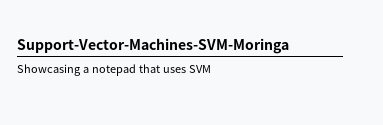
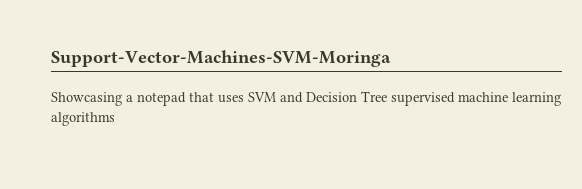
- Showcasing a notepad that uses SVM
+ Showcasing a notepad that uses SVM and Decision Tree supervised machine learning algorithms

